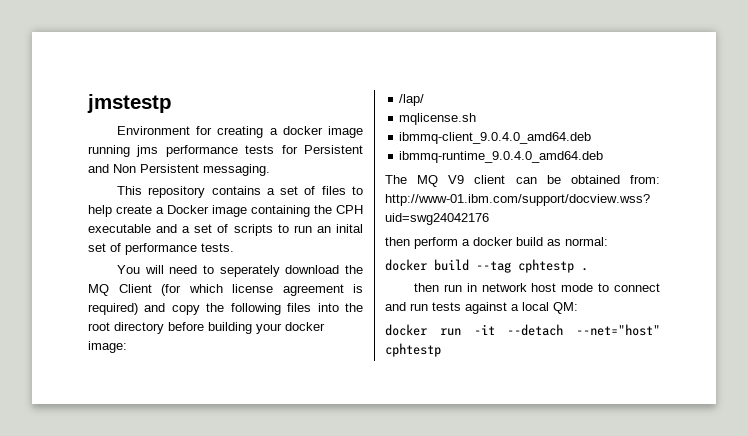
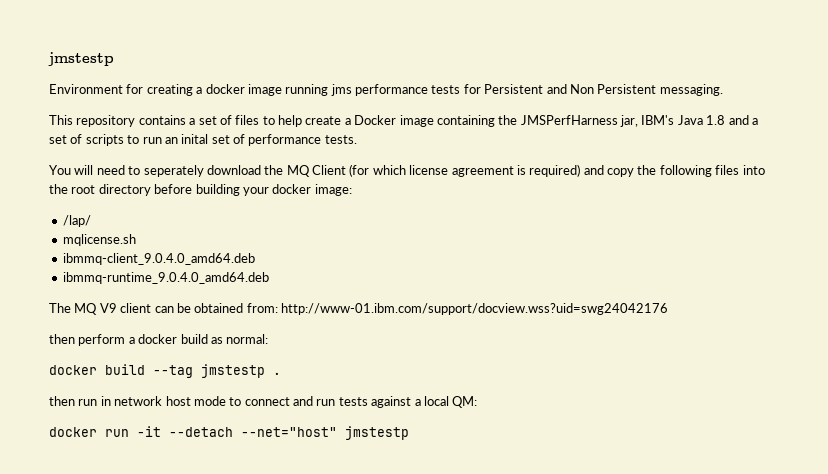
- This repository contains a set of files to help create a Docker image containing the CPH executable and a set of scripts to run an inital set of performance tests.
+ This repository contains a set of files to help create a Docker image containing the JMSPerfHarness jar, IBM's Java 1.8 and a set of scripts to run an inital set of performance tests.
- docker build --tag cphtestp .
+ docker build --tag jmstestp .
- docker run -it --detach --net="host" cphtestp
+ docker run -it --detach --net="host" jmstestp

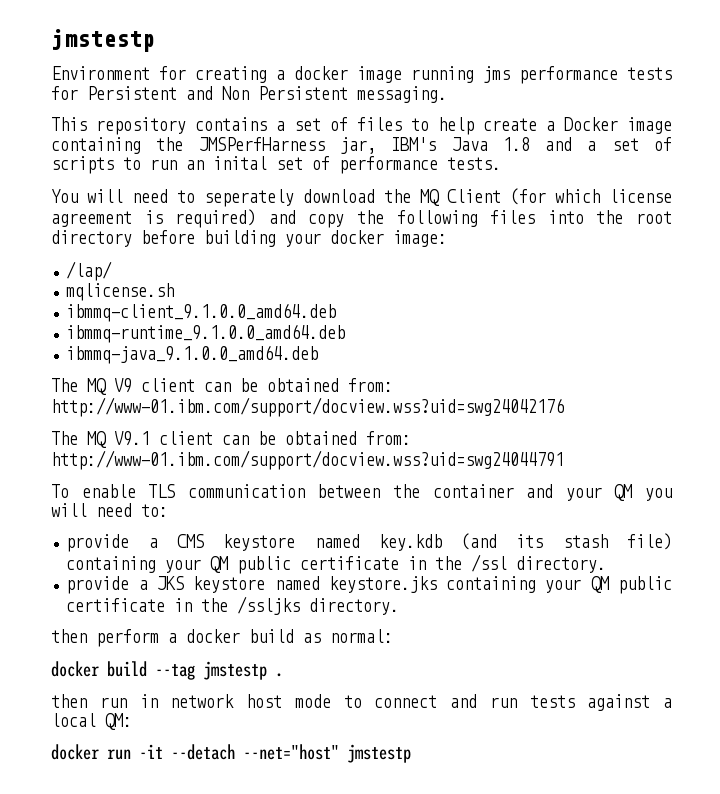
- ibmmq-client_9.0.4.0_amd64.deb
- ibmmq-runtime_9.0.4.0_amd64.deb
+ ibmmq-client_9.1.0.0_amd64.deb
+ ibmmq-runtime_9.1.0.0_amd64.deb
+ ibmmq-java_9.1.0.0_amd64.deb
+ The MQ V9.1 client can be obtained from: http://www-01.ibm.com/support/docview.wss?uid=swg24044791
+ To enable TLS communication between the container and your QM you will need to:
+ provide a CMS keystore named key.kdb (and its stash file) containing your QM public certificate in the /ssl directory.
+ provide a JKS keystore named keystore.jks containing your QM public certificate in the /ssljks directory.

